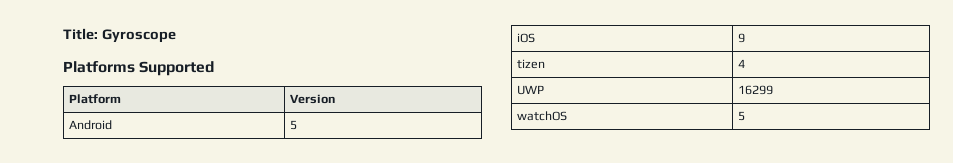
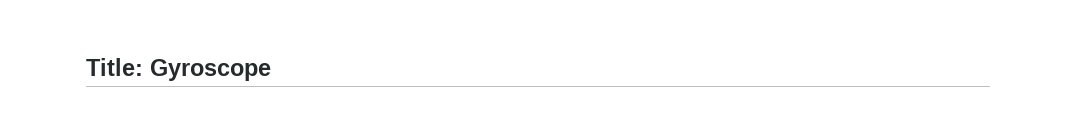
- Platforms Supported
- Platform | Version
- Android | 5
- iOS | 9
- tizen | 4
- UWP | 16299
- watchOS | 5

